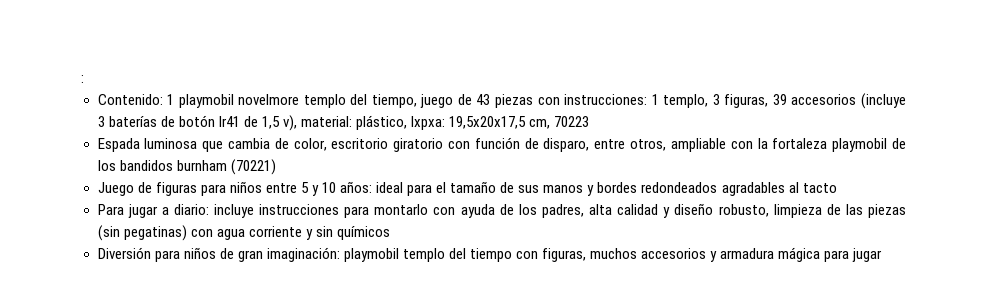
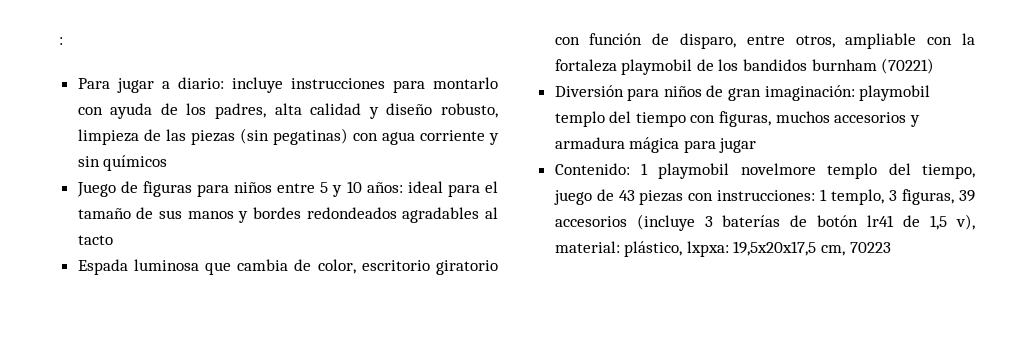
+ Para jugar a diario: incluye instrucciones para montarlo con ayuda de los padres, alta calidad y diseño robusto, limpieza de las piezas (sin pegatinas) con agua corriente y sin químicos
+ Juego de figuras para niños entre 5 y 10 años: ideal para el tamaño de sus manos y bordes redondeados agradables al tacto
+ Espada luminosa que cambia de color, escritorio giratorio con función de disparo, entre otros, ampliable con la fortaleza playmobil de los bandidos burnham (70221)
+ Diversión para niños de gran imaginación: playmobil templo del tiempo con figuras, muchos accesorios y armadura mágica para jugar
- Espada luminosa que cambia de color, escritorio giratorio con función de disparo, entre otros, ampliable con la fortaleza playmobil de los bandidos burnham (70221)
- Juego de figuras para niños entre 5 y 10 años: ideal para el tamaño de sus manos y bordes redondeados agradables al tacto
- Para jugar a diario: incluye instrucciones para montarlo con ayuda de los padres, alta calidad y diseño robusto, limpieza de las piezas (sin pegatinas) con agua corriente y sin químicos
- Diversión para niños de gran imaginación: playmobil templo del tiempo con figuras, muchos accesorios y armadura mágica para jugar

